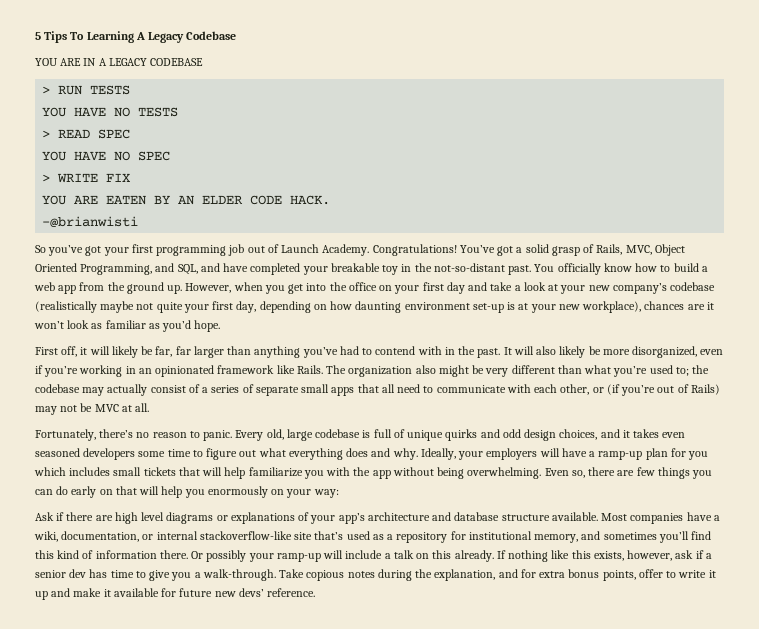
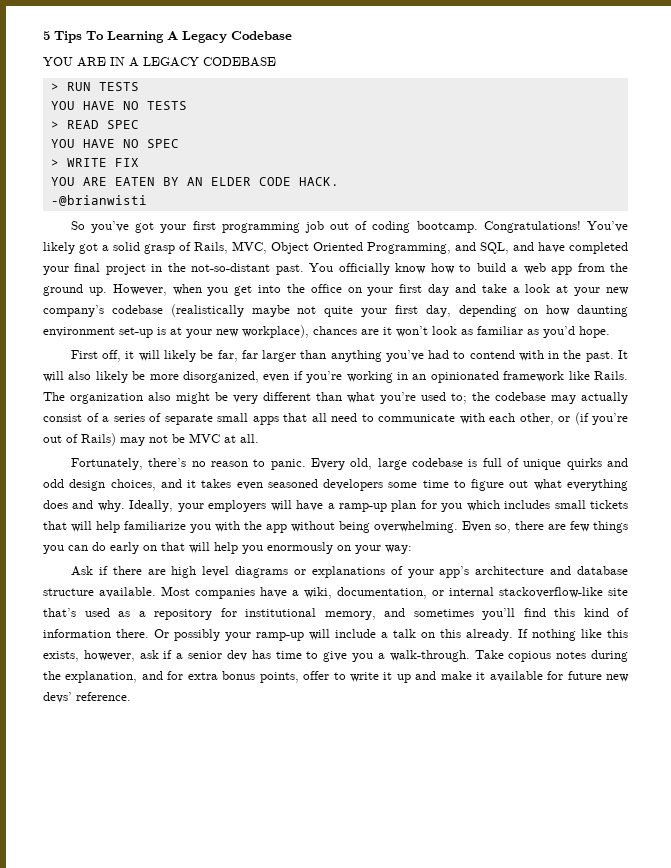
- So you’ve got your first programming job out of Launch Academy.
+ So you’ve got your first programming job out of coding bootcamp.
- You’ve got a solid grasp of Rails, MVC, Object Oriented Programming, and SQL, and have completed your breakable toy in the not-so-distant past.
+ You’ve likely got a solid grasp of Rails, MVC, Object Oriented Programming, and SQL, and have completed your final project in the not-so-distant past.

